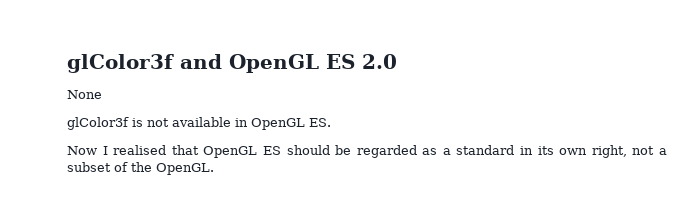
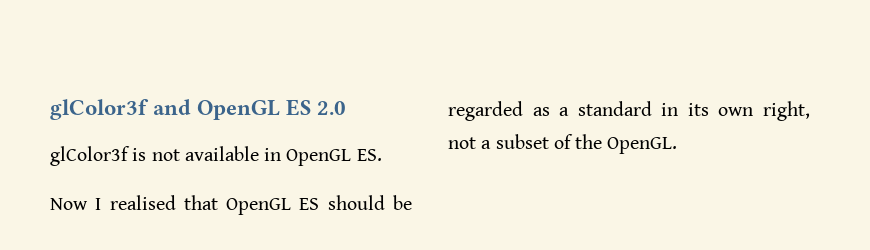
- None

